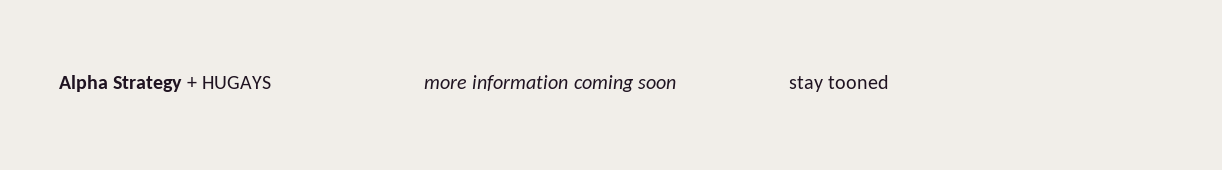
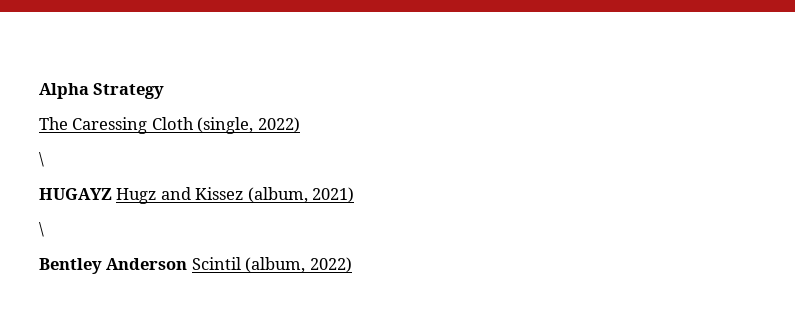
- Alpha Strategy + HUGAYS
- more information coming soon
- stay tooned
+ Alpha Strategy
+ The Caressing Cloth (single, 2022)
+ \
+ HUGAYZ Hugz and Kissez (album, 2021)
+ \
+ Bentley Anderson Scintil (album, 2022)

